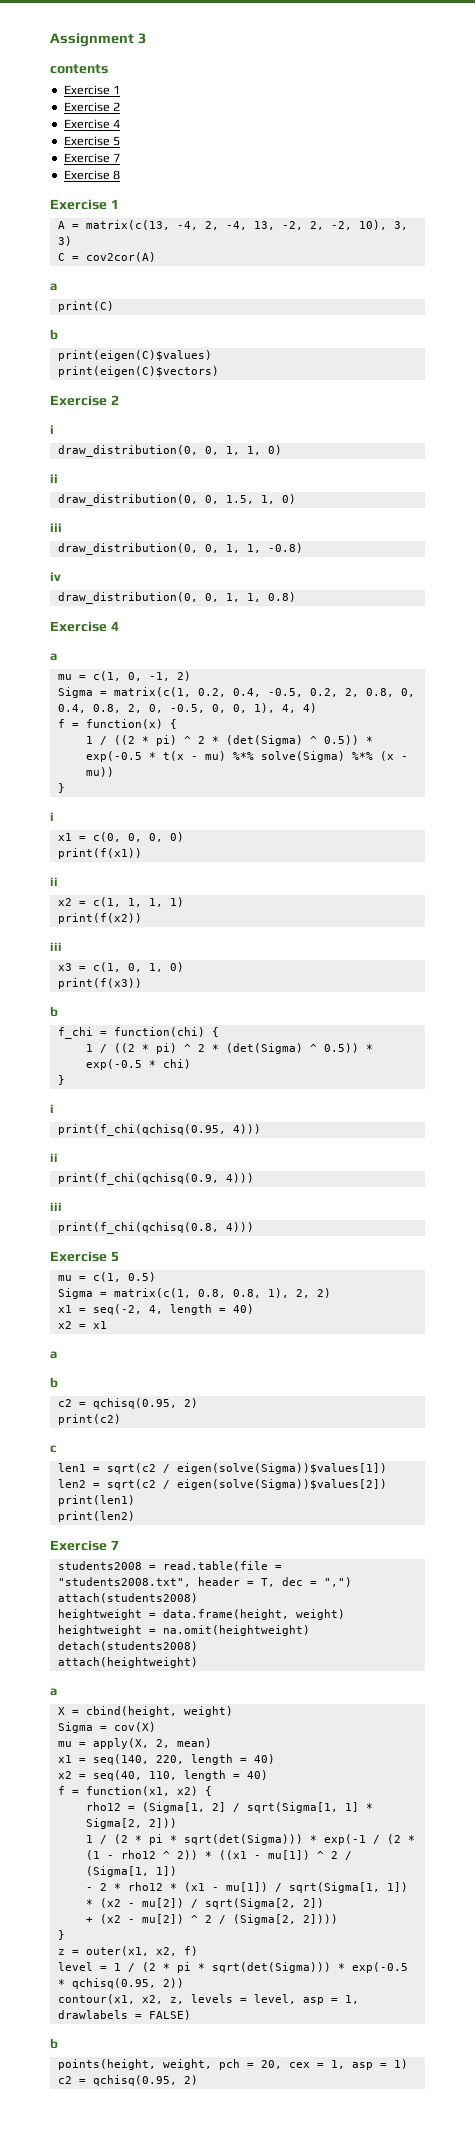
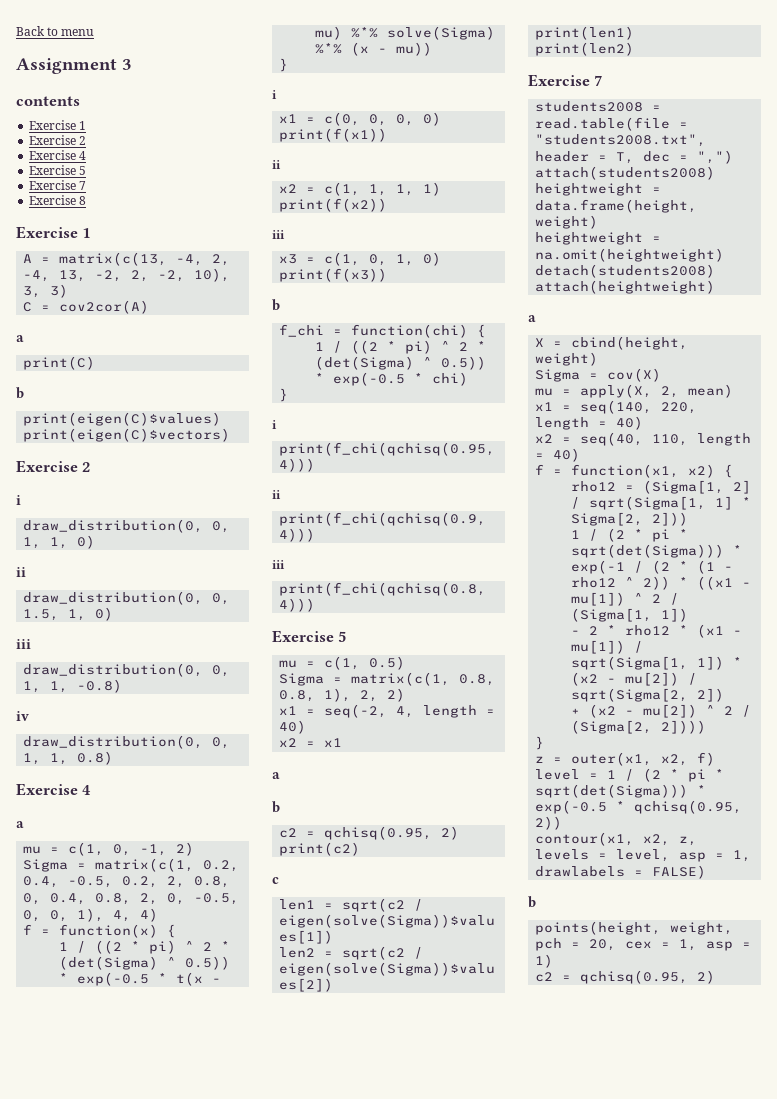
+ Back to menu

